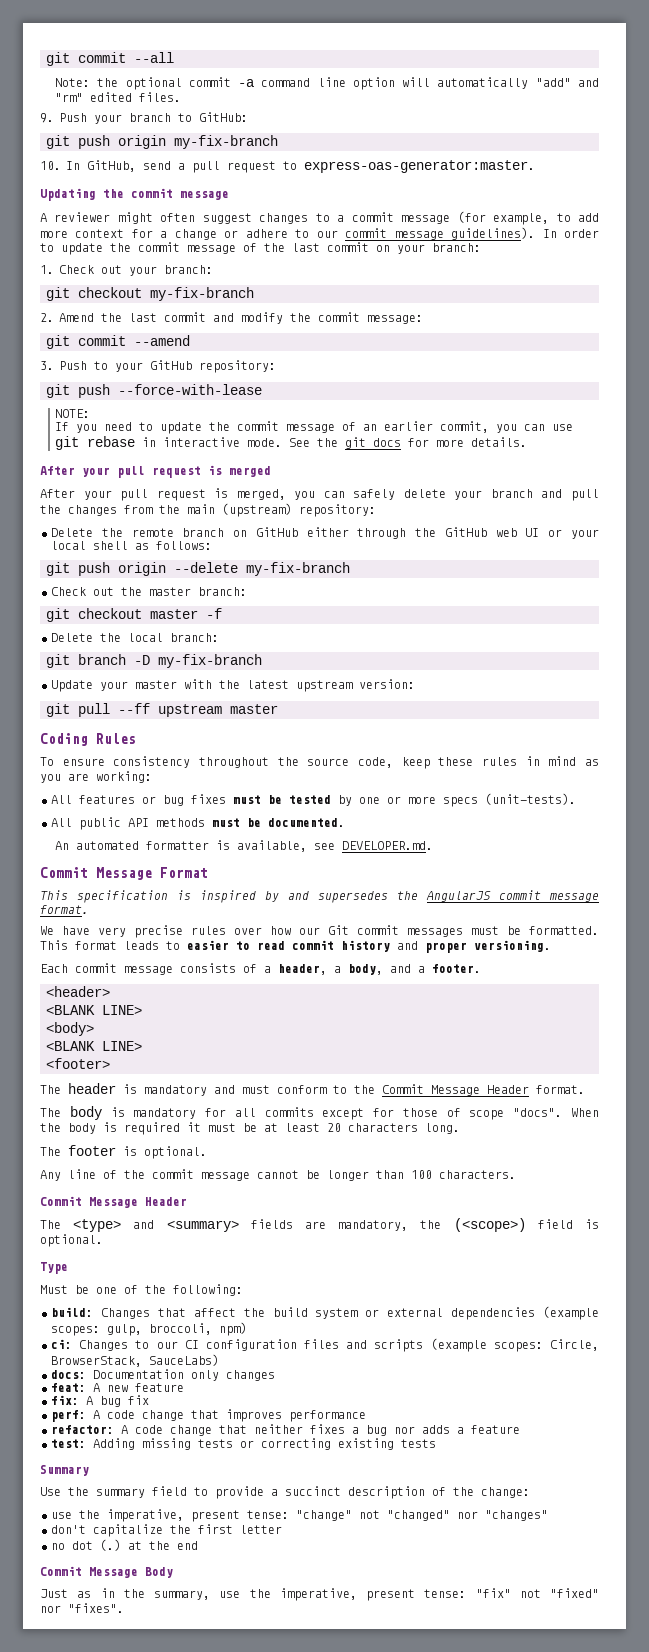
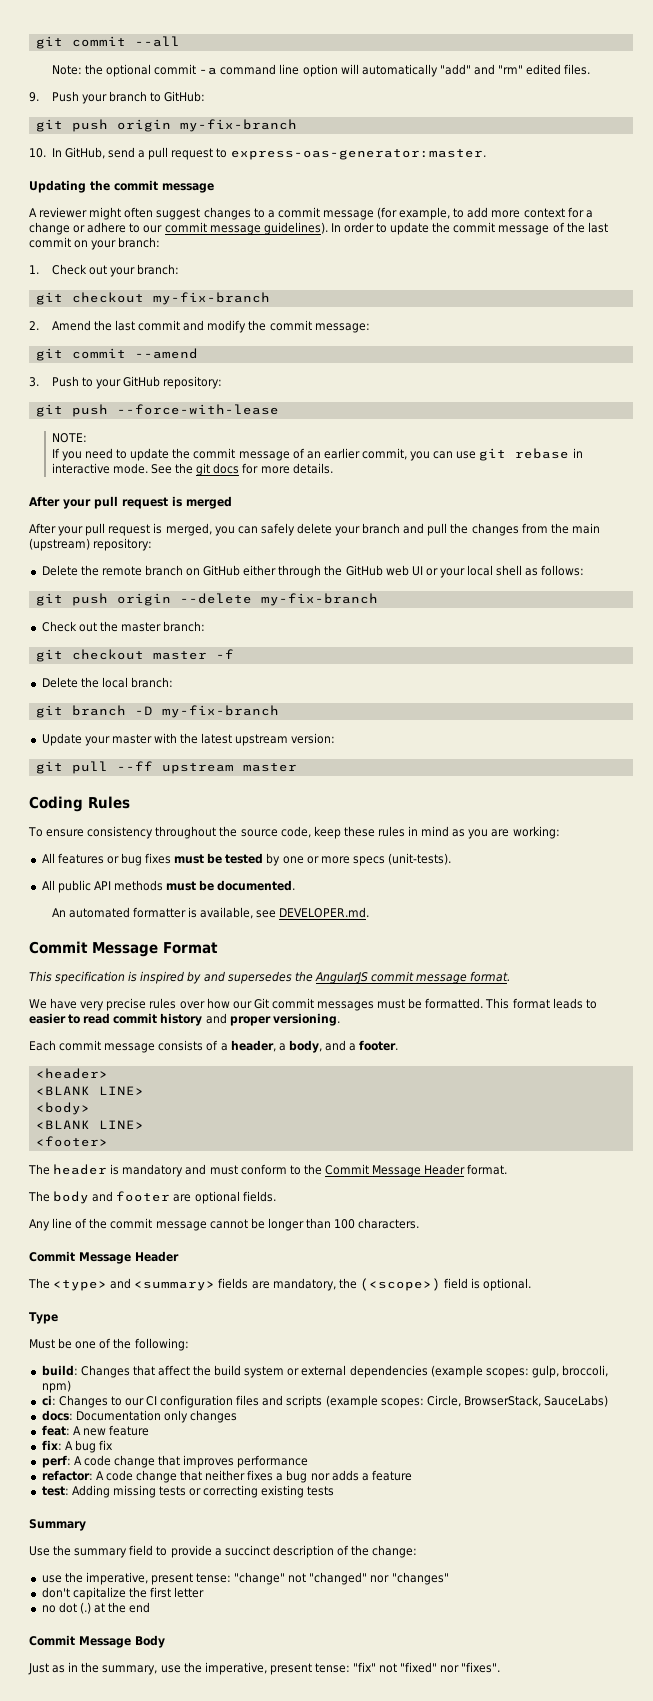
- The body is mandatory for all commits except for those of scope "docs". When the body is required it must be at least 20 characters long.
- The footer is optional.
+ The body and footer are optional fields.

